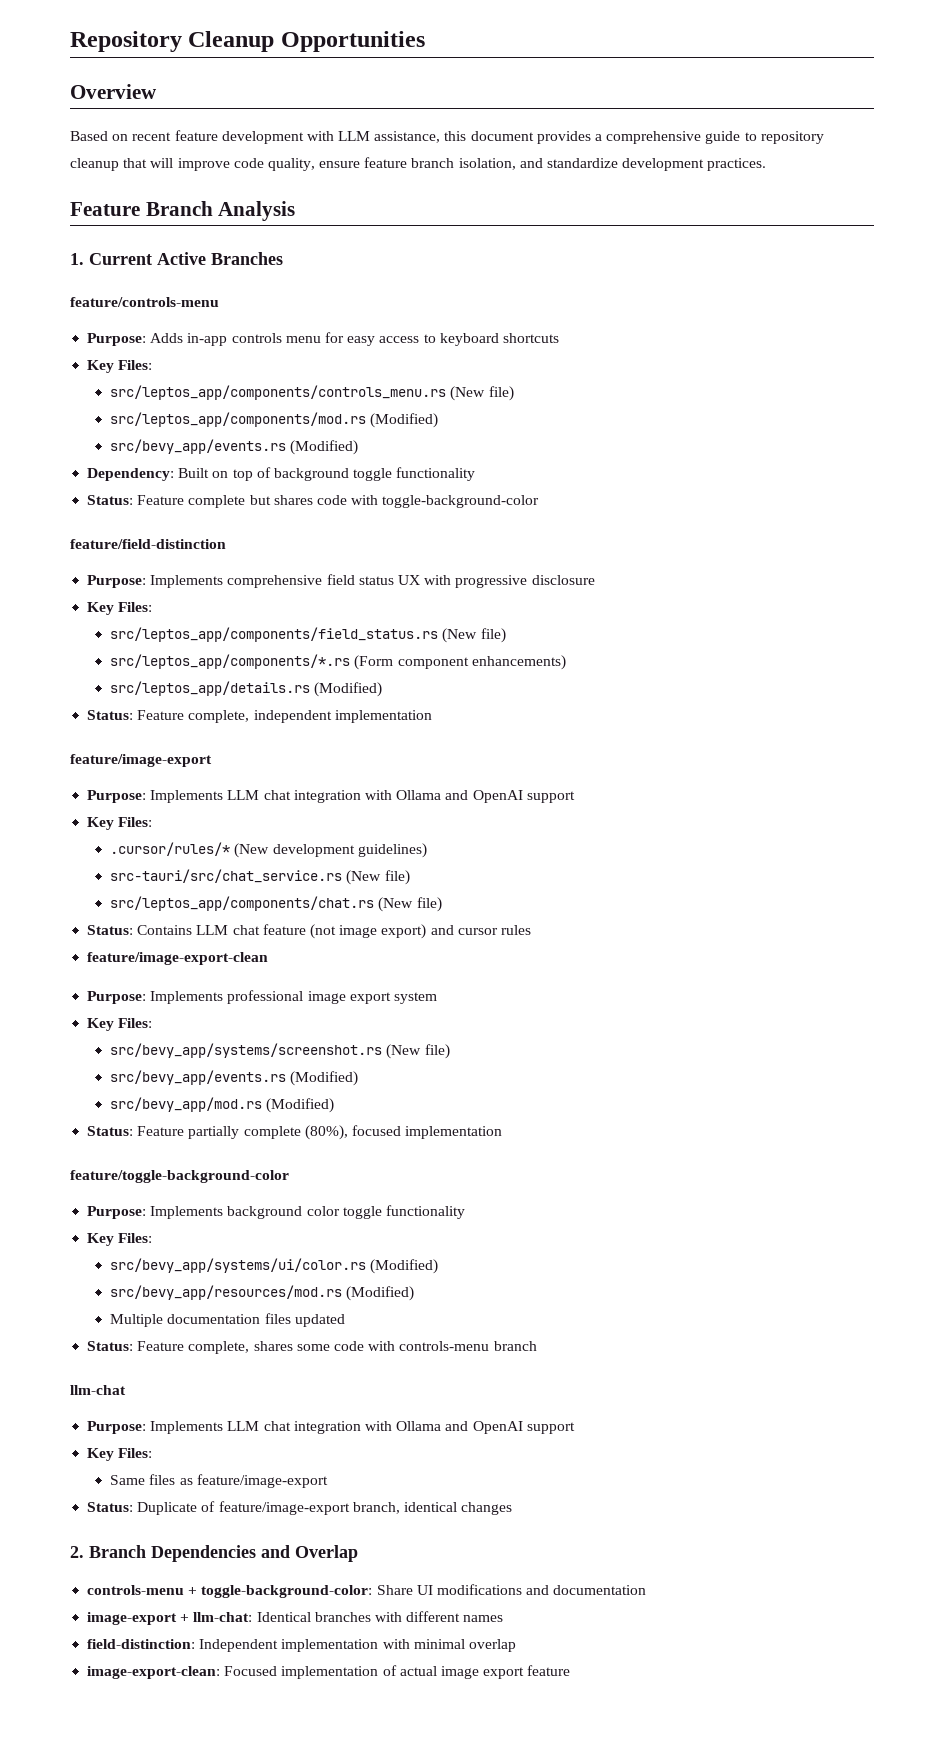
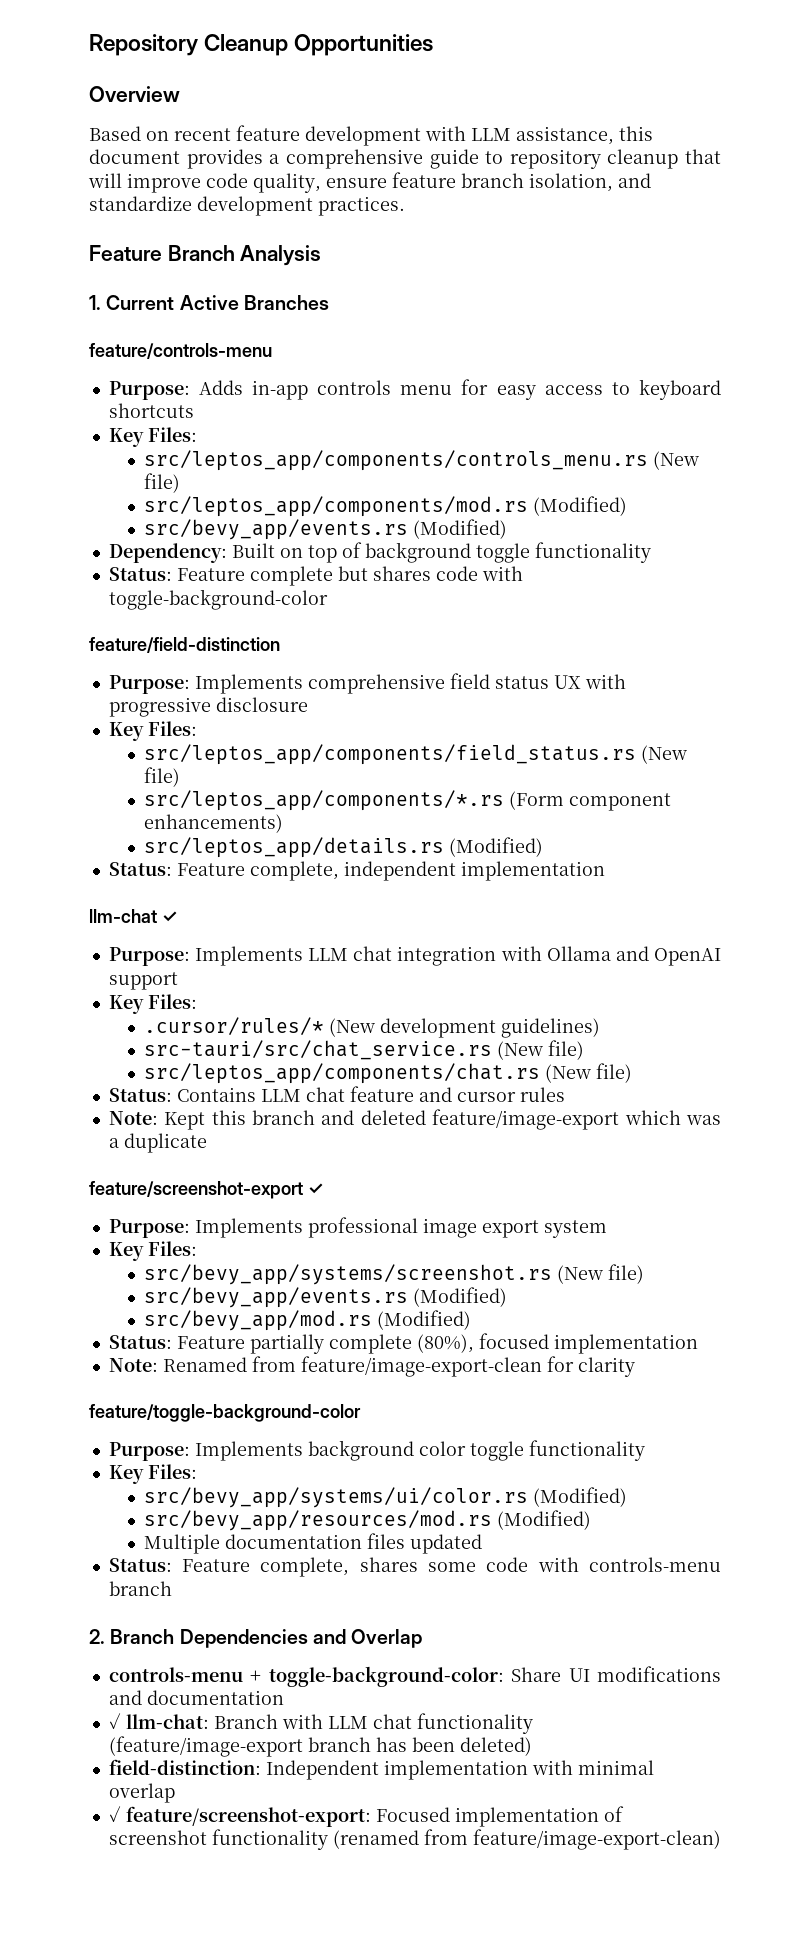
  Status: Feature complete, independent implementation
- feature/image-export
+ llm-chat ✓
- Status: Contains LLM chat feature (not image export) and cursor rules
+ Status: Contains LLM chat feature and cursor rules
- feature/image-export-clean
+ Note: Kept this branch and deleted feature/image-export which was a duplicate
+ feature/screenshot-export ✓
+ Note: Renamed from feature/image-export-clean for clarity
- llm-chat
- Purpose: Implements LLM chat integration with Ollama and OpenAI support
- Key Files:
- Same files as feature/image-export
- Status: Duplicate of feature/image-export branch, identical changes
- image-export + llm-chat: Identical branches with different names
+ ✓ llm-chat: Branch with LLM chat functionality (feature/image-export branch has been deleted)
- image-export-clean: Focused implementation of actual image export feature
+ ✓ feature/screenshot-export: Focused implementation of screenshot functionality (renamed from feature/image-export-clean)

